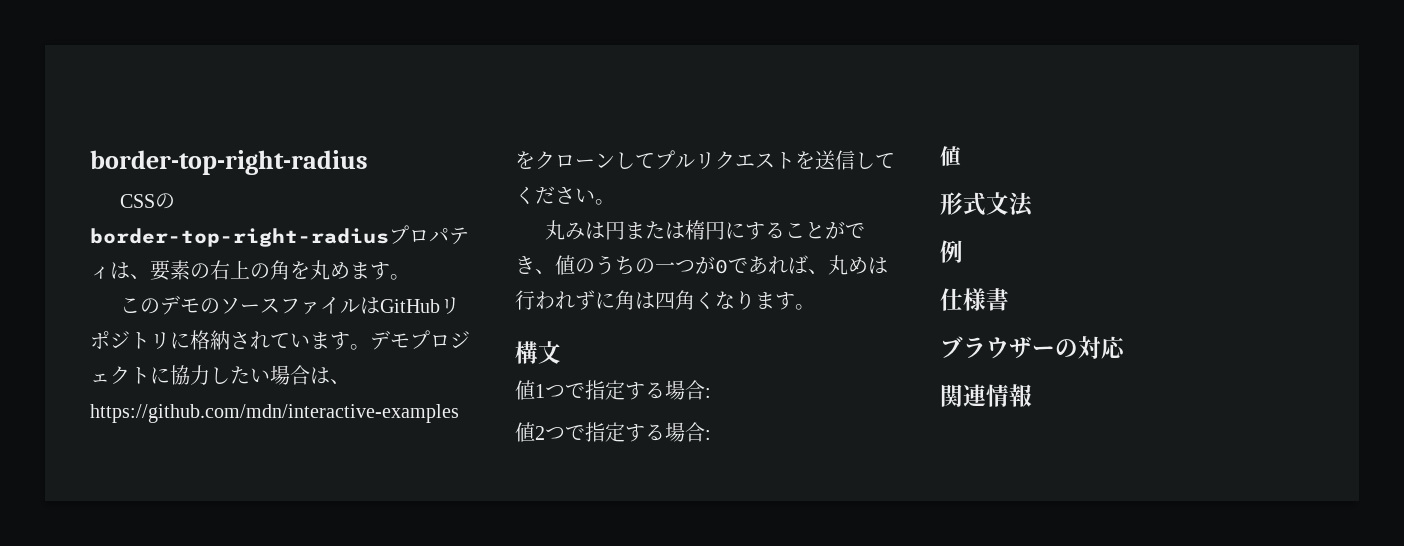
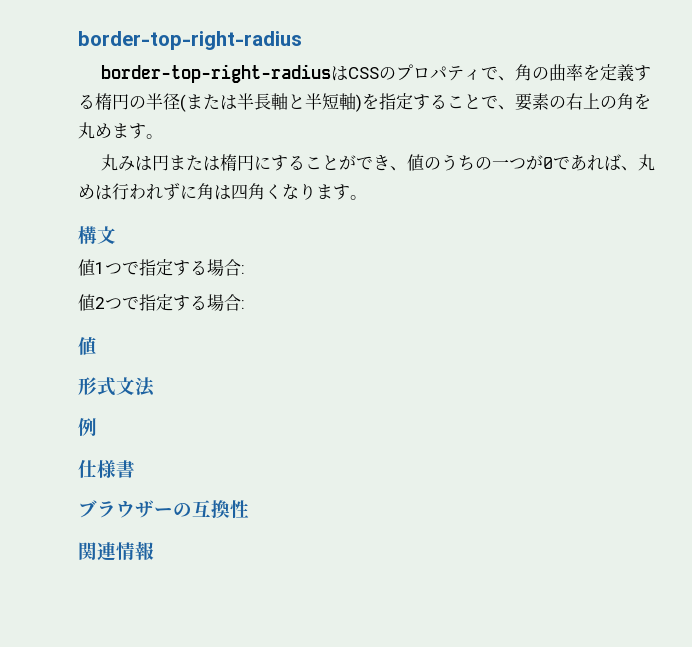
- CSSのborder-top-right-radiusプロパティは、要素の右上の角を丸めます。
+ border-top-right-radiusはCSSのプロパティで、角の曲率を定義する楕円の半径(または半長軸と半短軸)を指定することで、要素の右上の角を丸めます。
- このデモのソースファイルはGitHubリポジトリに格納されています。デモプロジェクトに協力したい場合は、https://github.com/mdn/interactive-examplesをクローンしてプルリクエストを送信してください。
- ブラウザーの対応
+ ブラウザーの互換性

